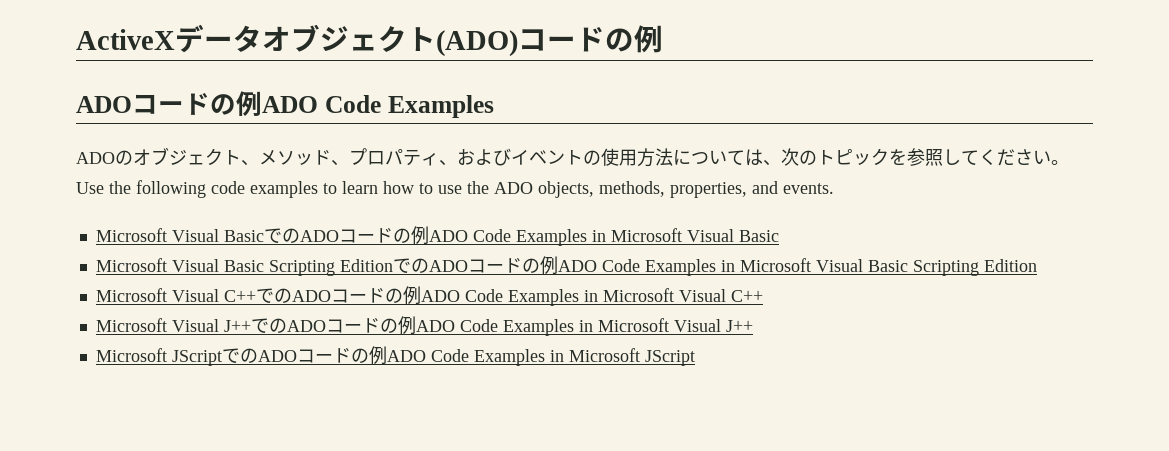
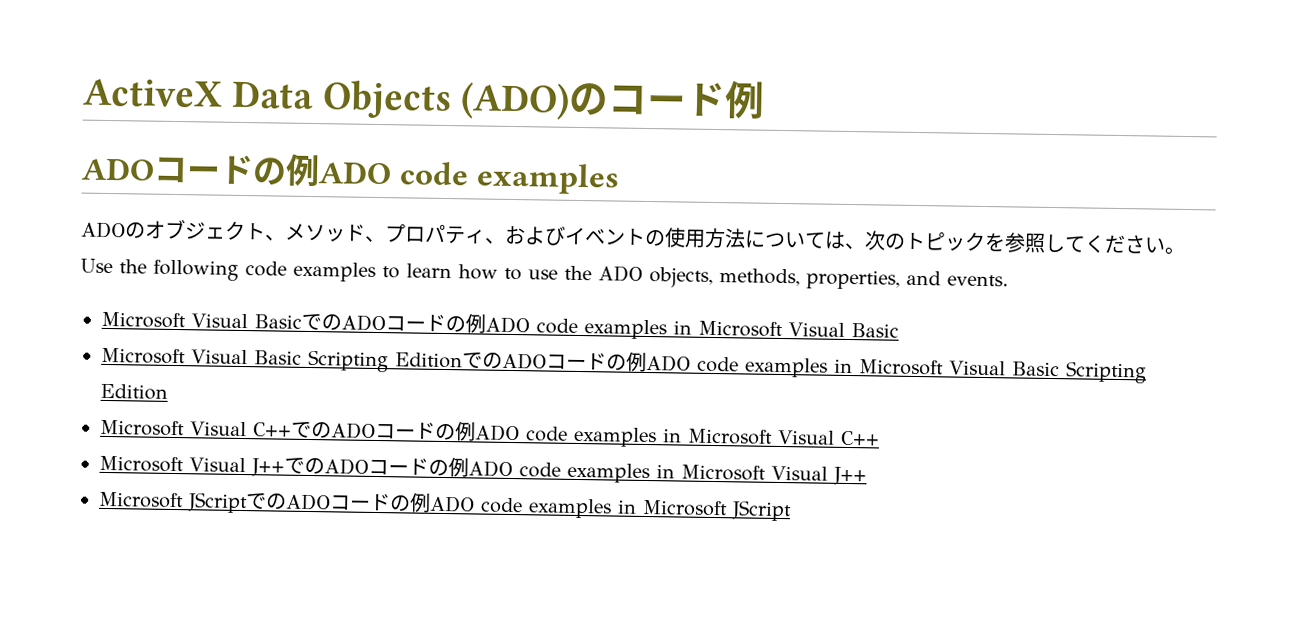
- ActiveXデータオブジェクト(ADO)コードの例
- ADOコードの例ADO Code Examples
+ ActiveX Data Objects (ADO)のコード例
+ ADOコードの例ADO code examples
- Microsoft Visual BasicでのADOコードの例ADO Code Examples in Microsoft Visual Basic
+ Microsoft Visual BasicでのADOコードの例ADO code examples in Microsoft Visual Basic
- Microsoft Visual Basic Scripting EditionでのADOコードの例ADO Code Examples in Microsoft Visual Basic Scripting Edition
+ Microsoft Visual Basic Scripting EditionでのADOコードの例ADO code examples in Microsoft Visual Basic Scripting Edition
- Microsoft Visual C++でのADOコードの例ADO Code Examples in Microsoft Visual C++
+ Microsoft Visual C++でのADOコードの例ADO code examples in Microsoft Visual C++
- Microsoft Visual J++でのADOコードの例ADO Code Examples in Microsoft Visual J++
+ Microsoft Visual J++でのADOコードの例ADO code examples in Microsoft Visual J++
- Microsoft JScriptでのADOコードの例ADO Code Examples in Microsoft JScript
+ Microsoft JScriptでのADOコードの例ADO code examples in Microsoft JScript

